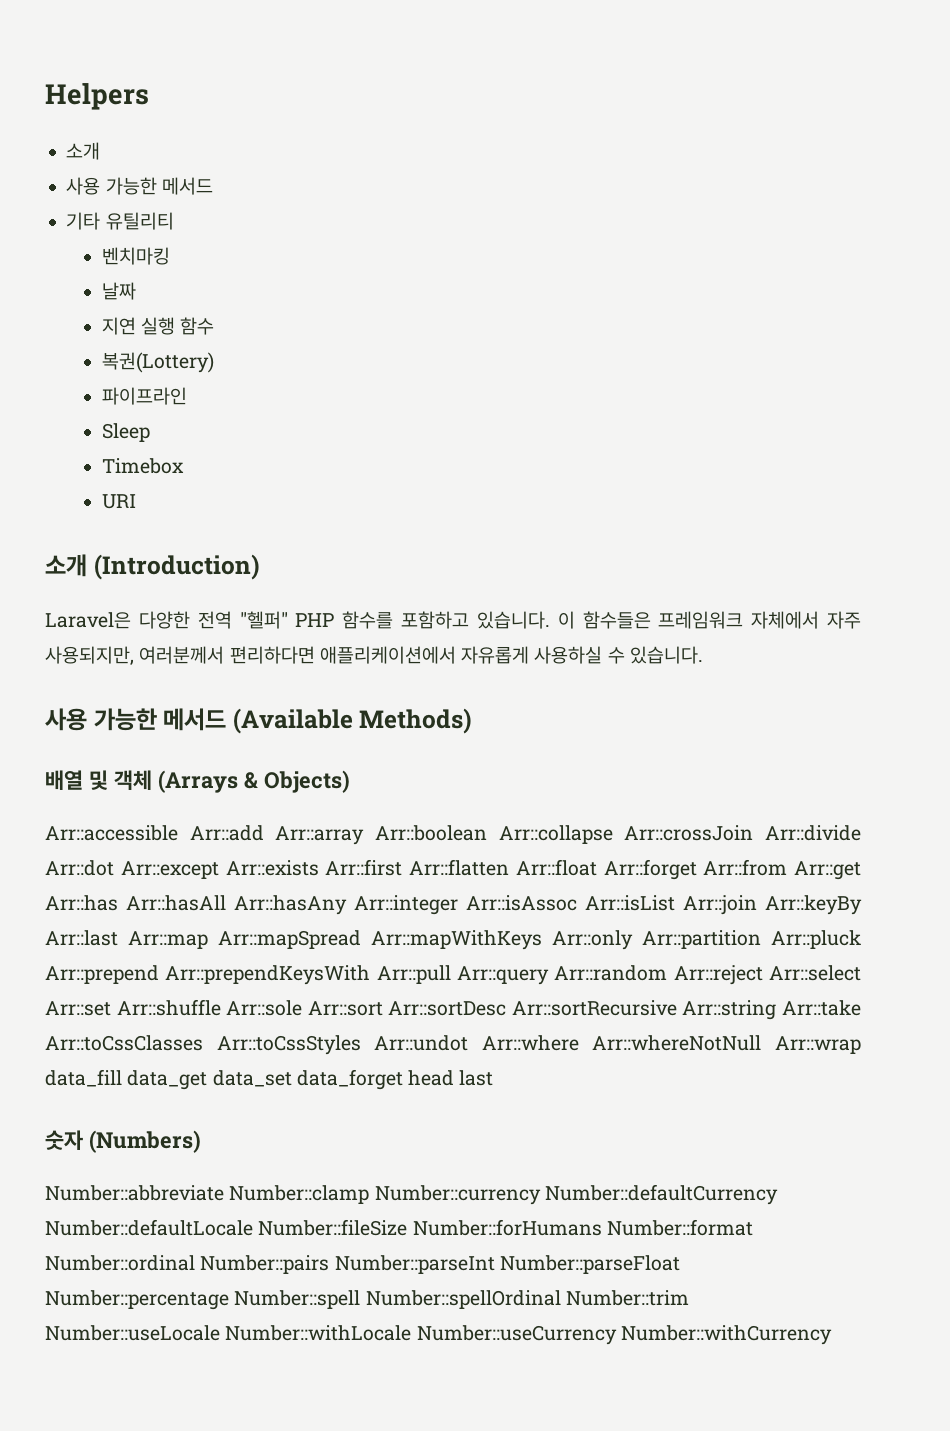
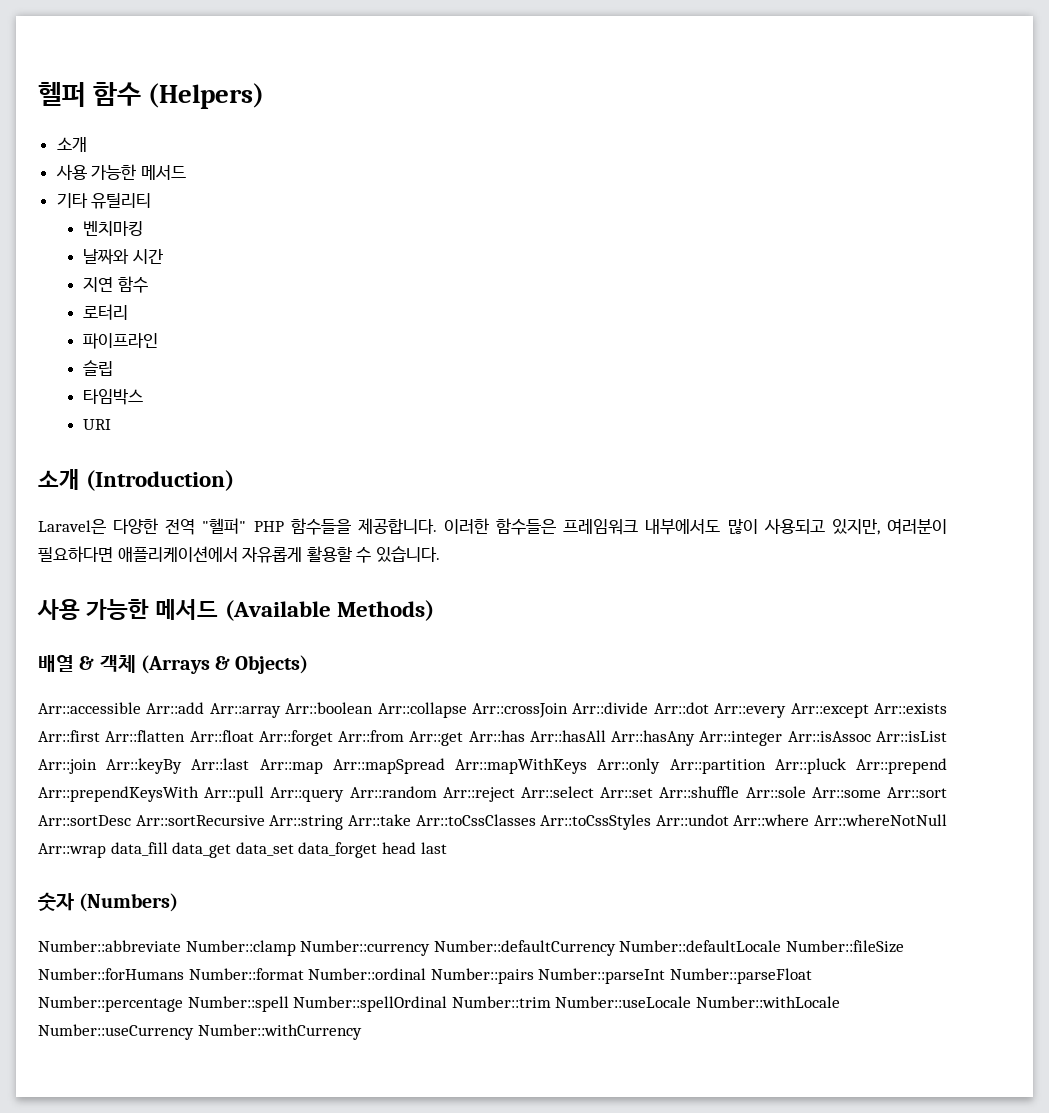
- Helpers
+ 헬퍼 함수 (Helpers)
- 날짜
+ 날짜와 시간
- 지연 실행 함수
+ 지연 함수
- 복권(Lottery)
+ 로터리
- Sleep
- Timebox
+ 슬립
+ 타임박스
- Laravel은 다양한 전역 "헬퍼" PHP 함수를 포함하고 있습니다. 이 함수들은 프레임워크 자체에서 자주 사용되지만, 여러분께서 편리하다면 애플리케이션에서 자유롭게 사용하실 수 있습니다.
+ Laravel은 다양한 전역 "헬퍼" PHP 함수들을 제공합니다. 이러한 함수들은 프레임워크 내부에서도 많이 사용되고 있지만, 여러분이 필요하다면 애플리케이션에서 자유롭게 활용할 수 있습니다.
- 배열 및 객체 (Arrays & Objects)
+ 배열 & 객체 (Arrays & Objects)
- Arr::accessible Arr::add Arr::array Arr::boolean Arr::collapse Arr::crossJoin Arr::divide Arr::dot Arr::except Arr::exists Arr::first Arr::flatten Arr::float Arr::forget Arr::from Arr::get Arr::has Arr::hasAll Arr::hasAny Arr::integer Arr::isAssoc Arr::isList Arr::join Arr::keyBy Arr::last Arr::map Arr::mapSpread Arr::mapWithKeys Arr::only Arr::partition Arr::pluck Arr::prepend Arr::prependKeysWith Arr::pull Arr::query Arr::random Arr::reject Arr::select Arr::set Arr::shuffle Arr::sole Arr::sort Arr::sortDesc Arr::sortRecursive Arr::string Arr::take Arr::toCssClasses Arr::toCssStyles Arr::undot Arr::where Arr::whereNotNull Arr::wrap data_fill data_get data_set data_forget head last
+ Arr::accessible Arr::add Arr::array Arr::boolean Arr::collapse Arr::crossJoin Arr::divide Arr::dot Arr::every Arr::except Arr::exists Arr::first Arr::flatten Arr::float Arr::forget Arr::from Arr::get Arr::has Arr::hasAll Arr::hasAny Arr::integer Arr::isAssoc Arr::isList Arr::join Arr::keyBy Arr::last Arr::map Arr::mapSpread Arr::mapWithKeys Arr::only Arr::partition Arr::pluck Arr::prepend Arr::prependKeysWith Arr::pull Arr::query Arr::random Arr::reject Arr::select Arr::set Arr::shuffle Arr::sole Arr::some Arr::sort Arr::sortDesc Arr::sortRecursive Arr::string Arr::take Arr::toCssClasses Arr::toCssStyles Arr::undot Arr::where Arr::whereNotNull Arr::wrap data_fill data_get data_set data_forget head last

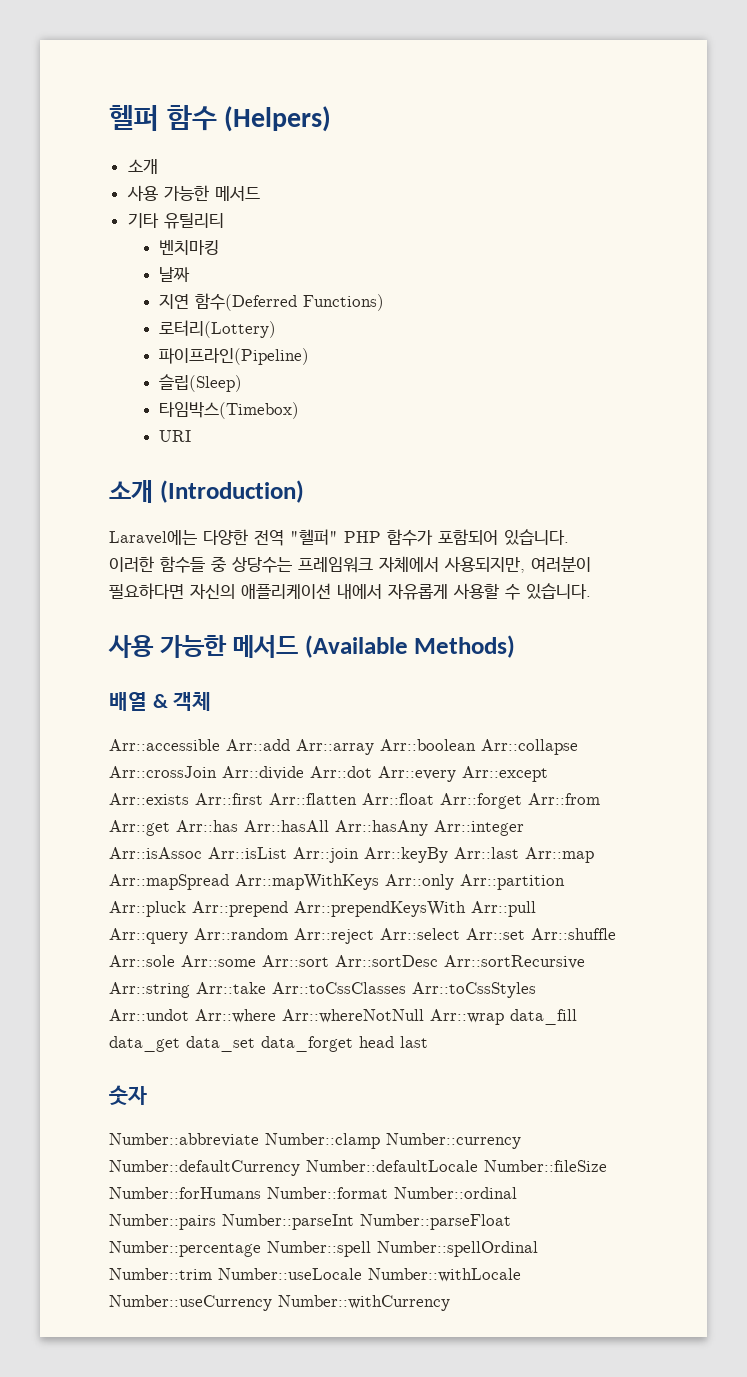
- 날짜와 시간
+ 날짜
- 지연 함수
- 로터리
- 파이프라인
- 슬립
- 타임박스
+ 지연 함수(Deferred Functions)
+ 로터리(Lottery)
+ 파이프라인(Pipeline)
+ 슬립(Sleep)
+ 타임박스(Timebox)
- Laravel은 다양한 전역 "헬퍼" PHP 함수들을 제공합니다. 이러한 함수들은 프레임워크 내부에서도 많이 사용되고 있지만, 여러분이 필요하다면 애플리케이션에서 자유롭게 활용할 수 있습니다.
+ Laravel에는 다양한 전역 "헬퍼" PHP 함수가 포함되어 있습니다. 이러한 함수들 중 상당수는 프레임워크 자체에서 사용되지만, 여러분이 필요하다면 자신의 애플리케이션 내에서 자유롭게 사용할 수 있습니다.
- 배열 & 객체 (Arrays & Objects)
+ 배열 & 객체
- 숫자 (Numbers)
+ 숫자

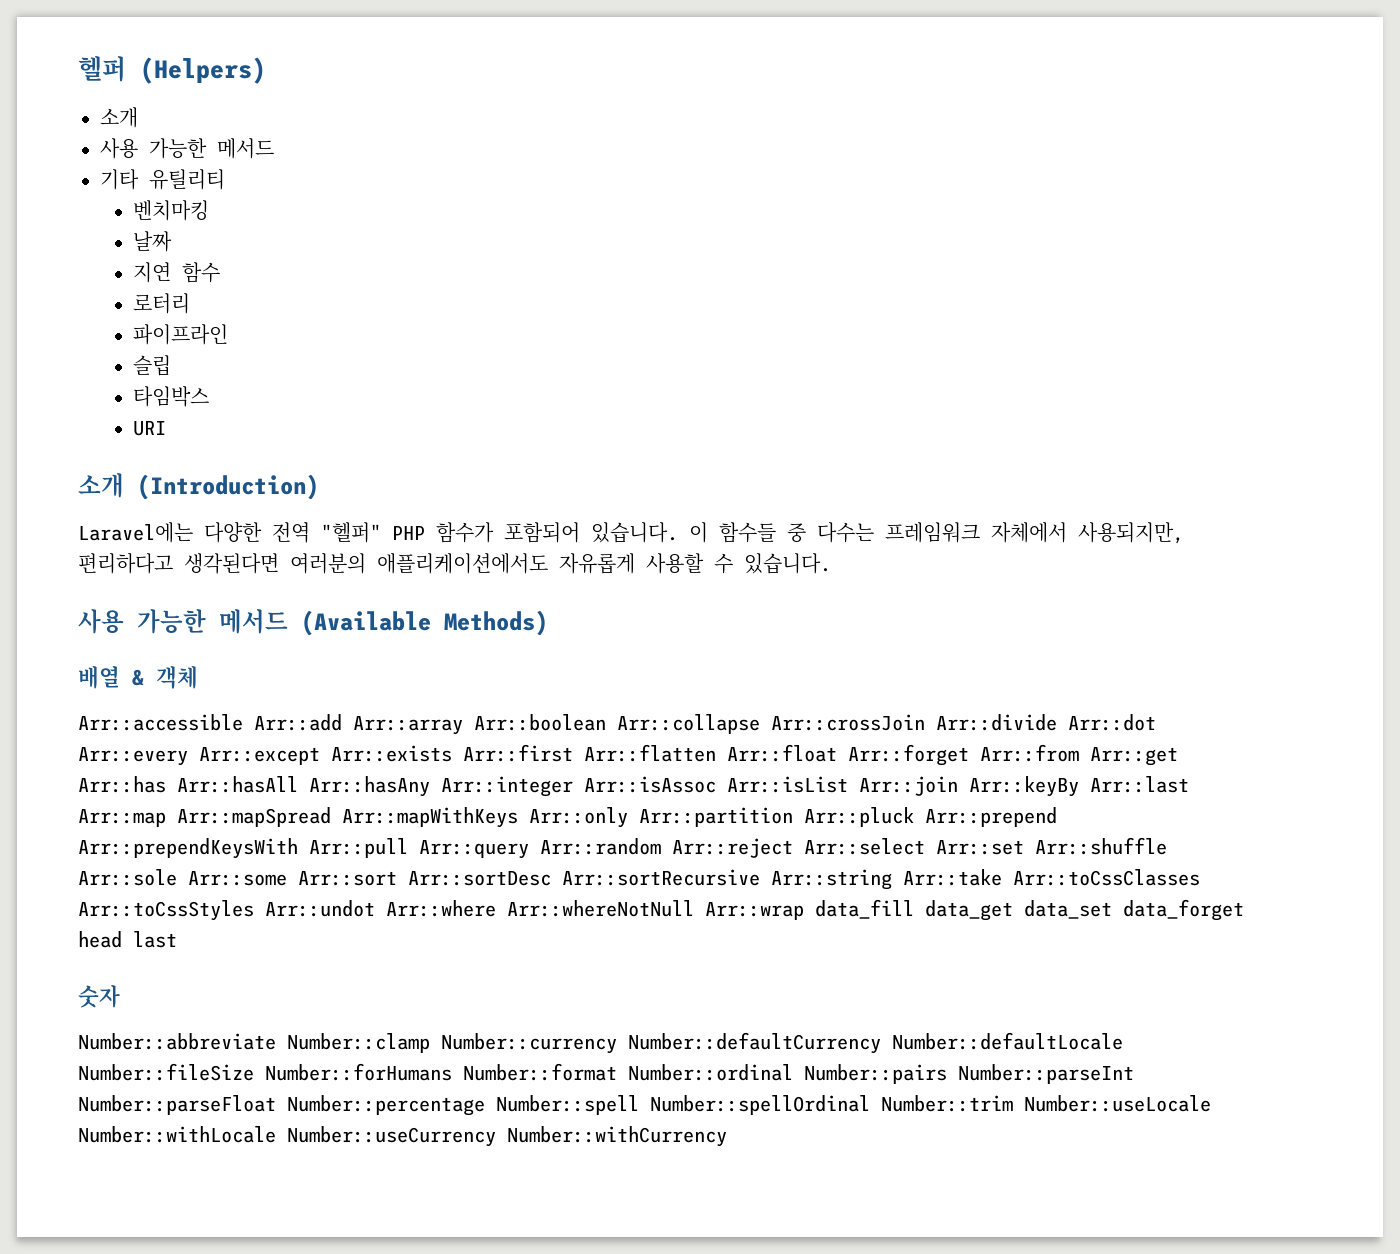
- 헬퍼 함수 (Helpers)
+ 헬퍼 (Helpers)
- 지연 함수(Deferred Functions)
- 로터리(Lottery)
- 파이프라인(Pipeline)
- 슬립(Sleep)
- 타임박스(Timebox)
+ 지연 함수
+ 로터리
+ 파이프라인
+ 슬립
+ 타임박스
- 이러한 함수들 중 상당수는 프레임워크 자체에서 사용되지만, 여러분이 필요하다면 자신의 애플리케이션 내에서 자유롭게 사용할 수 있습니다.
+ 이 함수들 중 다수는 프레임워크 자체에서 사용되지만, 편리하다고 생각된다면 여러분의 애플리케이션에서도 자유롭게 사용할 수 있습니다.

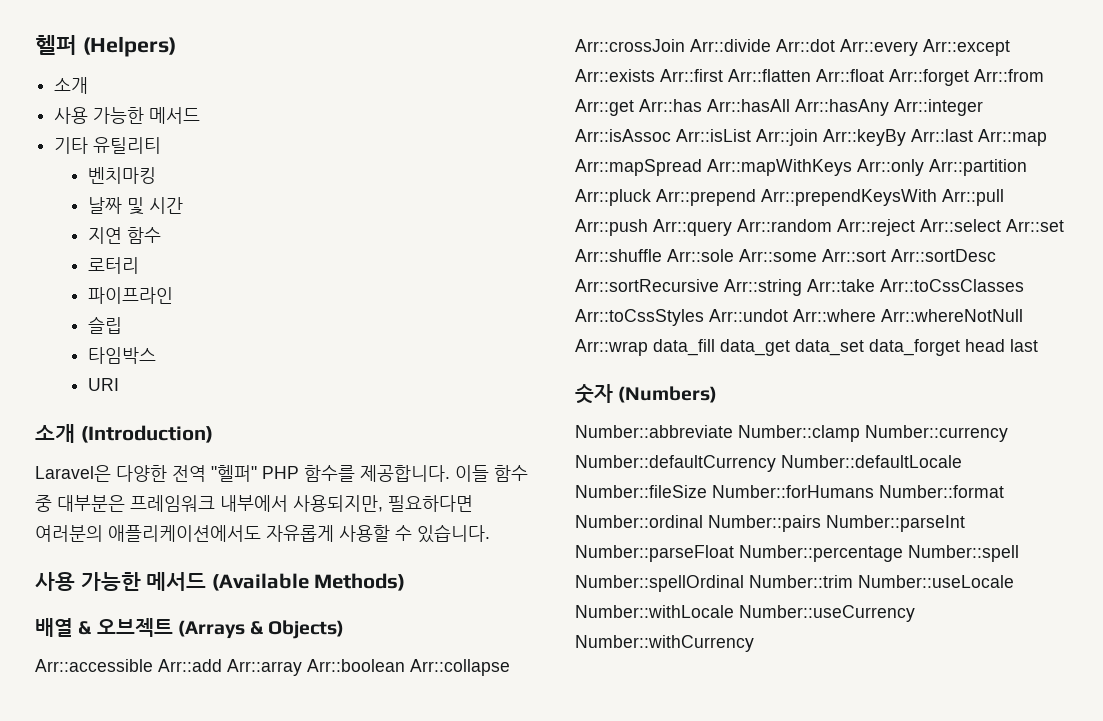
- 날짜
+ 날짜 및 시간
- Laravel에는 다양한 전역 "헬퍼" PHP 함수가 포함되어 있습니다. 이 함수들 중 다수는 프레임워크 자체에서 사용되지만, 편리하다고 생각된다면 여러분의 애플리케이션에서도 자유롭게 사용할 수 있습니다.
+ Laravel은 다양한 전역 "헬퍼" PHP 함수를 제공합니다. 이들 함수 중 대부분은 프레임워크 내부에서 사용되지만, 필요하다면 여러분의 애플리케이션에서도 자유롭게 사용할 수 있습니다.
- 배열 & 객체
+ 배열 & 오브젝트 (Arrays & Objects)
- Arr::accessible Arr::add Arr::array Arr::boolean Arr::collapse Arr::crossJoin Arr::divide Arr::dot Arr::every Arr::except Arr::exists Arr::first Arr::flatten Arr::float Arr::forget Arr::from Arr::get Arr::has Arr::hasAll Arr::hasAny Arr::integer Arr::isAssoc Arr::isList Arr::join Arr::keyBy Arr::last Arr::map Arr::mapSpread Arr::mapWithKeys Arr::only Arr::partition Arr::pluck Arr::prepend Arr::prependKeysWith Arr::pull Arr::query Arr::random Arr::reject Arr::select Arr::set Arr::shuffle Arr::sole Arr::some Arr::sort Arr::sortDesc Arr::sortRecursive Arr::string Arr::take Arr::toCssClasses Arr::toCssStyles Arr::undot Arr::where Arr::whereNotNull Arr::wrap data_fill data_get data_set data_forget head last
+ Arr::accessible Arr::add Arr::array Arr::boolean Arr::collapse Arr::crossJoin Arr::divide Arr::dot Arr::every Arr::except Arr::exists Arr::first Arr::flatten Arr::float Arr::forget Arr::from Arr::get Arr::has Arr::hasAll Arr::hasAny Arr::integer Arr::isAssoc Arr::isList Arr::join Arr::keyBy Arr::last Arr::map Arr::mapSpread Arr::mapWithKeys Arr::only Arr::partition Arr::pluck Arr::prepend Arr::prependKeysWith Arr::pull Arr::push Arr::query Arr::random Arr::reject Arr::select Arr::set Arr::shuffle Arr::sole Arr::some Arr::sort Arr::sortDesc Arr::sortRecursive Arr::string Arr::take Arr::toCssClasses Arr::toCssStyles Arr::undot Arr::where Arr::whereNotNull Arr::wrap data_fill data_get data_set data_forget head last
- 숫자
+ 숫자 (Numbers)

